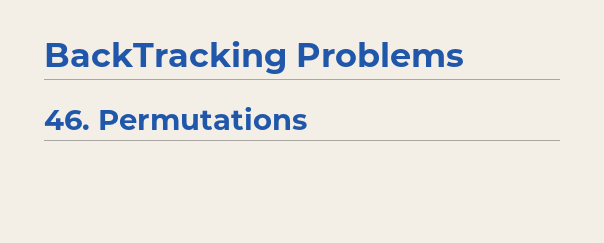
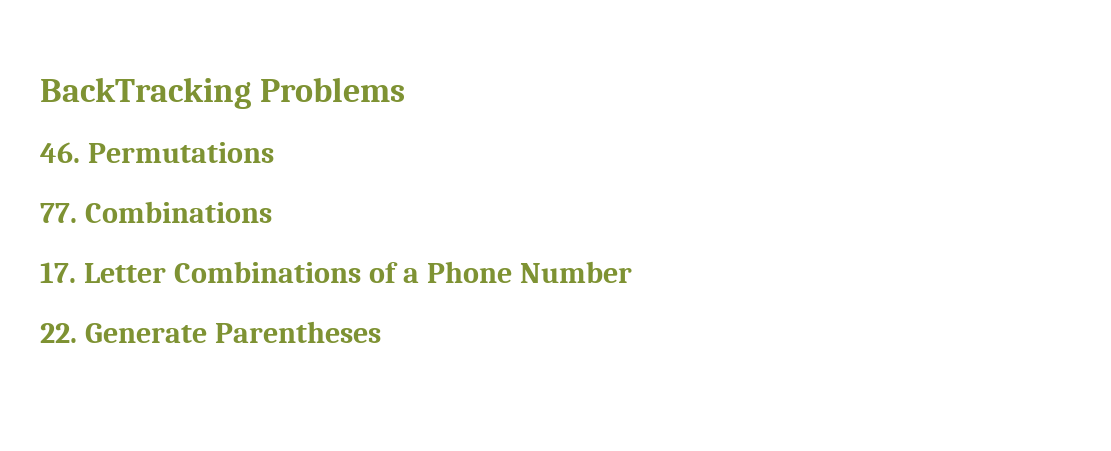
+ 77. Combinations
+ 17. Letter Combinations of a Phone Number
+ 22. Generate Parentheses

